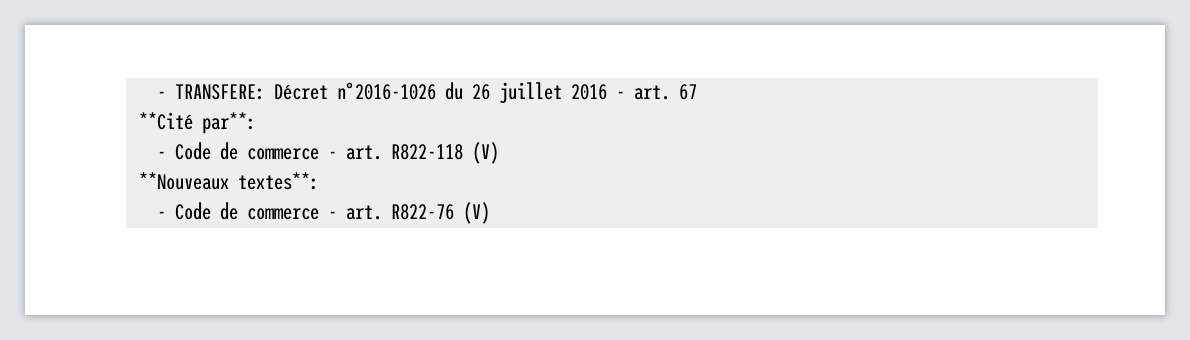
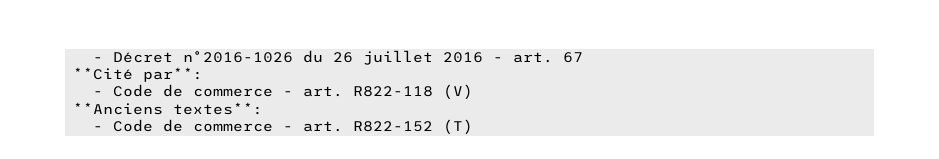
- - TRANSFERE: Décret n°2016-1026 du 26 juillet 2016 - art. 67
+ - Décret n°2016-1026 du 26 juillet 2016 - art. 67
- **Nouveaux textes**:
+ **Anciens textes**:
- - Code de commerce - art. R822-76 (V)
+ - Code de commerce - art. R822-152 (T)

